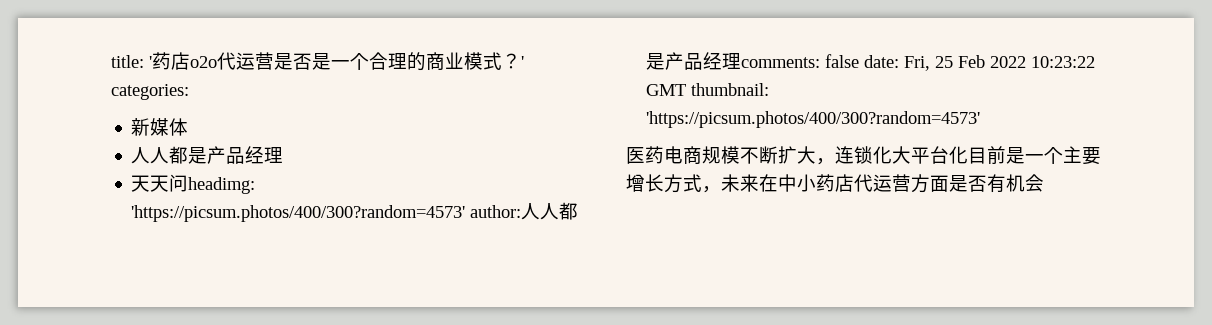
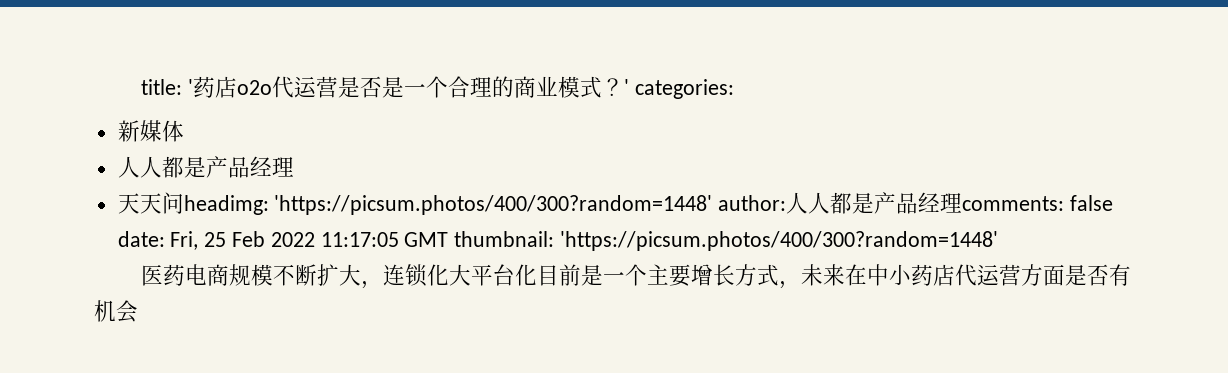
- 天天问headimg: 'https://picsum.photos/400/300?random=4573' author:人人都是产品经理comments: false date: Fri, 25 Feb 2022 10:23:22 GMT thumbnail: 'https://picsum.photos/400/300?random=4573'
+ 天天问headimg: 'https://picsum.photos/400/300?random=1448' author:人人都是产品经理comments: false date: Fri, 25 Feb 2022 11:17:05 GMT thumbnail: 'https://picsum.photos/400/300?random=1448'

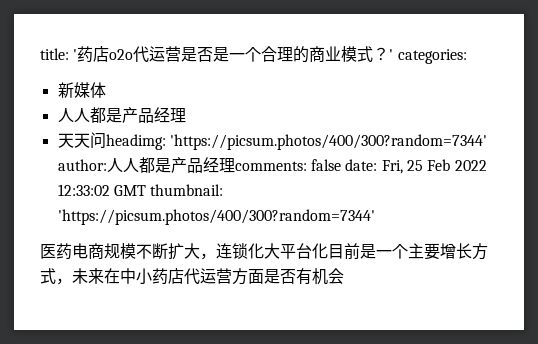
- 天天问headimg: 'https://picsum.photos/400/300?random=1448' author:人人都是产品经理comments: false date: Fri, 25 Feb 2022 11:17:05 GMT thumbnail: 'https://picsum.photos/400/300?random=1448'
+ 天天问headimg: 'https://picsum.photos/400/300?random=7344' author:人人都是产品经理comments: false date: Fri, 25 Feb 2022 12:33:02 GMT thumbnail: 'https://picsum.photos/400/300?random=7344'

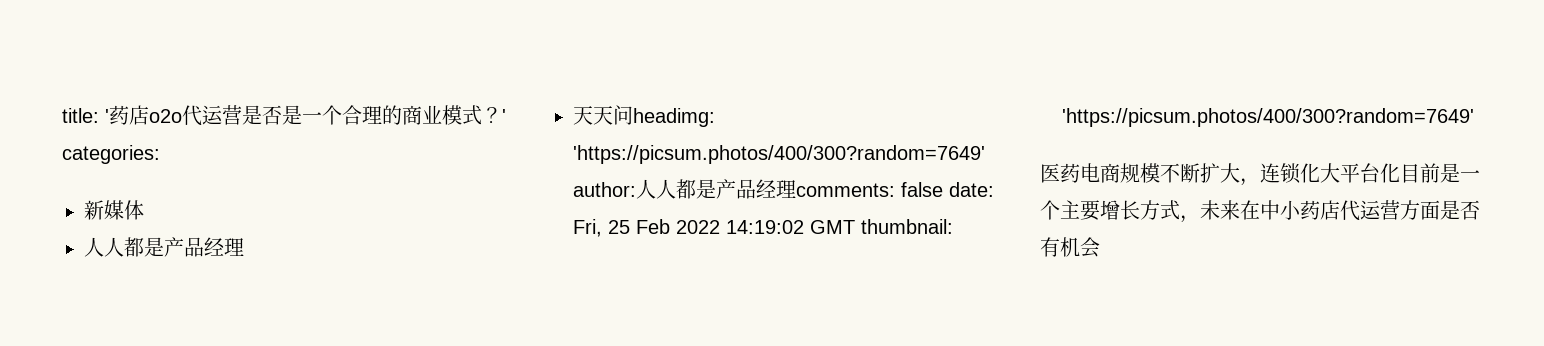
- 天天问headimg: 'https://picsum.photos/400/300?random=7344' author:人人都是产品经理comments: false date: Fri, 25 Feb 2022 12:33:02 GMT thumbnail: 'https://picsum.photos/400/300?random=7344'
+ 天天问headimg: 'https://picsum.photos/400/300?random=7649' author:人人都是产品经理comments: false date: Fri, 25 Feb 2022 14:19:02 GMT thumbnail: 'https://picsum.photos/400/300?random=7649'

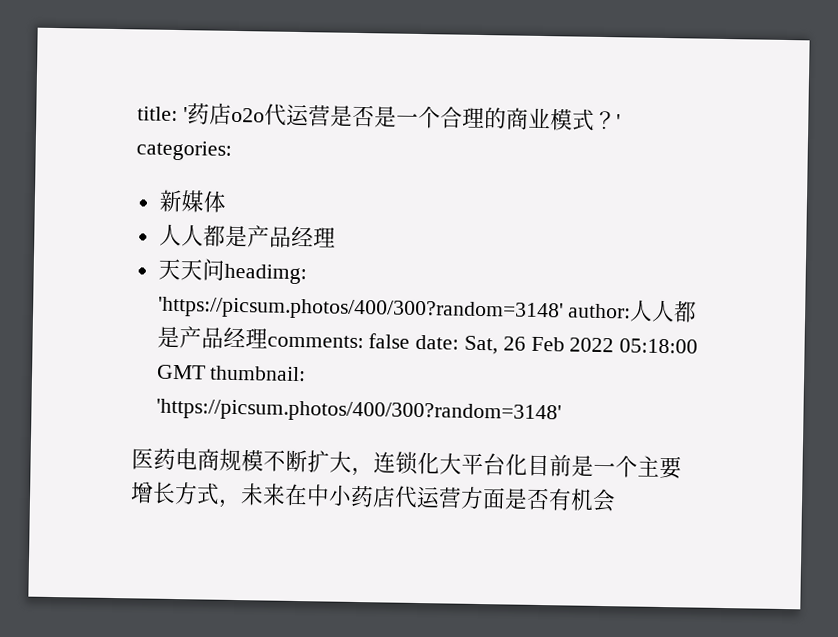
- 天天问headimg: 'https://picsum.photos/400/300?random=7649' author:人人都是产品经理comments: false date: Fri, 25 Feb 2022 14:19:02 GMT thumbnail: 'https://picsum.photos/400/300?random=7649'
+ 天天问headimg: 'https://picsum.photos/400/300?random=3148' author:人人都是产品经理comments: false date: Sat, 26 Feb 2022 05:18:00 GMT thumbnail: 'https://picsum.photos/400/300?random=3148'

